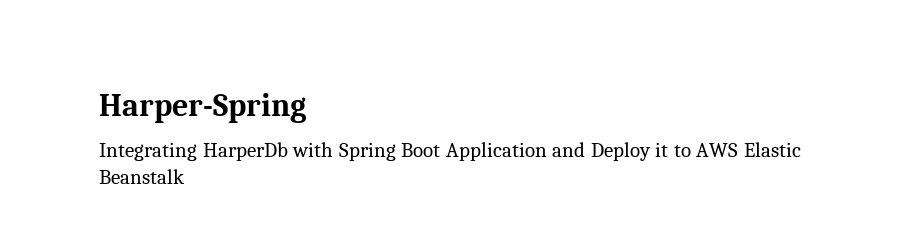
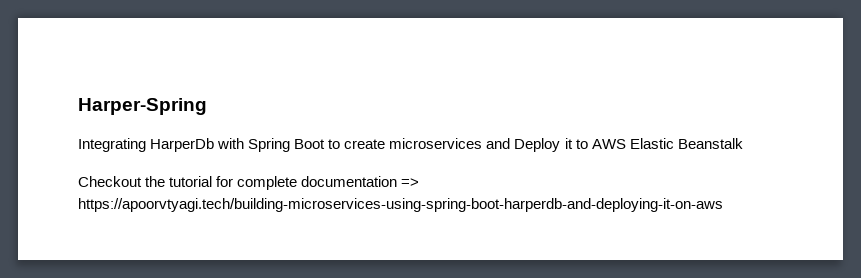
- Integrating HarperDb with Spring Boot Application and Deploy it to AWS Elastic Beanstalk
+ Integrating HarperDb with Spring Boot to create microservices and Deploy it to AWS Elastic Beanstalk
+ Checkout the tutorial for complete documentation => https://apoorvtyagi.tech/building-microservices-using-spring-boot-harperdb-and-deploying-it-on-aws

